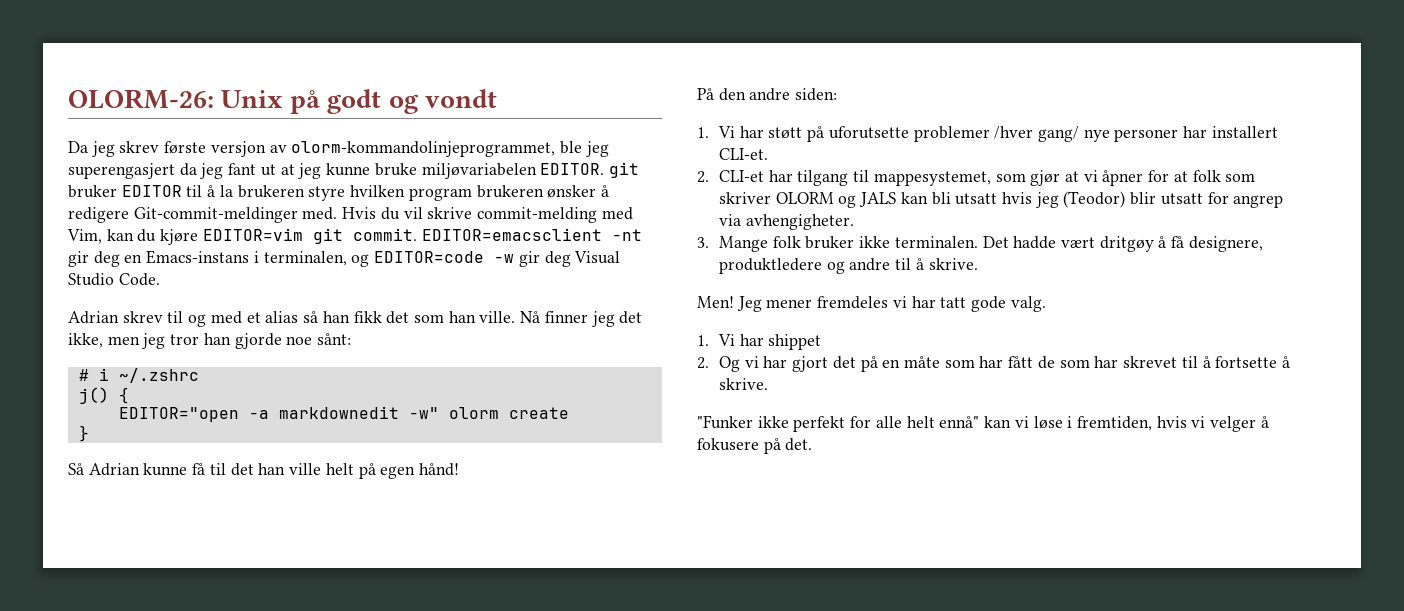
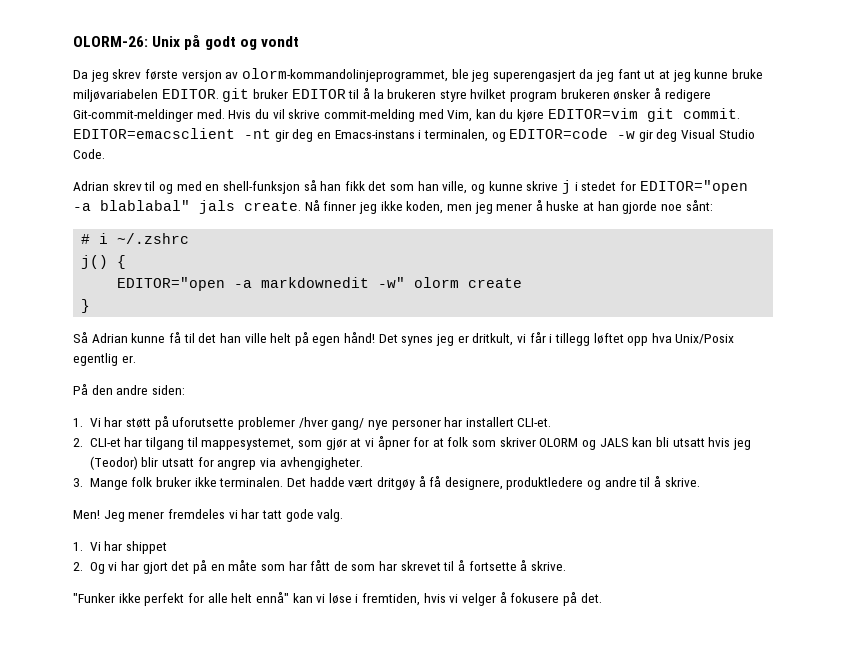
- Da jeg skrev første versjon av olorm-kommandolinjeprogrammet, ble jeg superengasjert da jeg fant ut at jeg kunne bruke miljøvariabelen EDITOR. git bruker EDITOR til å la brukeren styre hvilken program brukeren ønsker å redigere Git-commit-meldinger med.
+ Da jeg skrev første versjon av olorm-kommandolinjeprogrammet, ble jeg superengasjert da jeg fant ut at jeg kunne bruke miljøvariabelen EDITOR. git bruker EDITOR til å la brukeren styre hvilket program brukeren ønsker å redigere Git-commit-meldinger med.
- Adrian skrev til og med et alias så han fikk det som han ville. Nå finner jeg det ikke, men jeg tror han gjorde noe sånt:
+ Adrian skrev til og med en shell-funksjon så han fikk det som han ville, og kunne skrive j i stedet for EDITOR="open -a blablabal" jals create. Nå finner jeg ikke koden, men jeg mener å huske at han gjorde noe sånt:
+ Det synes jeg er dritkult, vi får i tillegg løftet opp hva Unix/Posix egentlig er.

